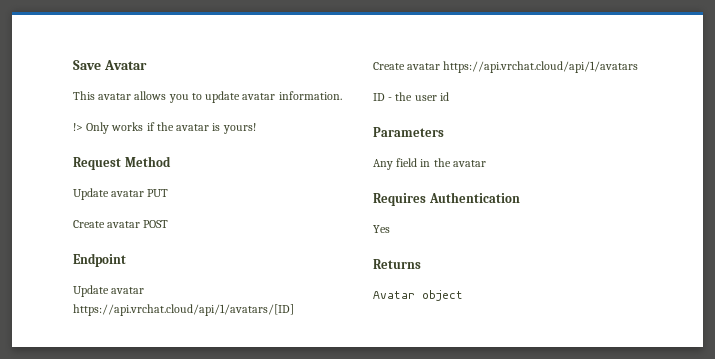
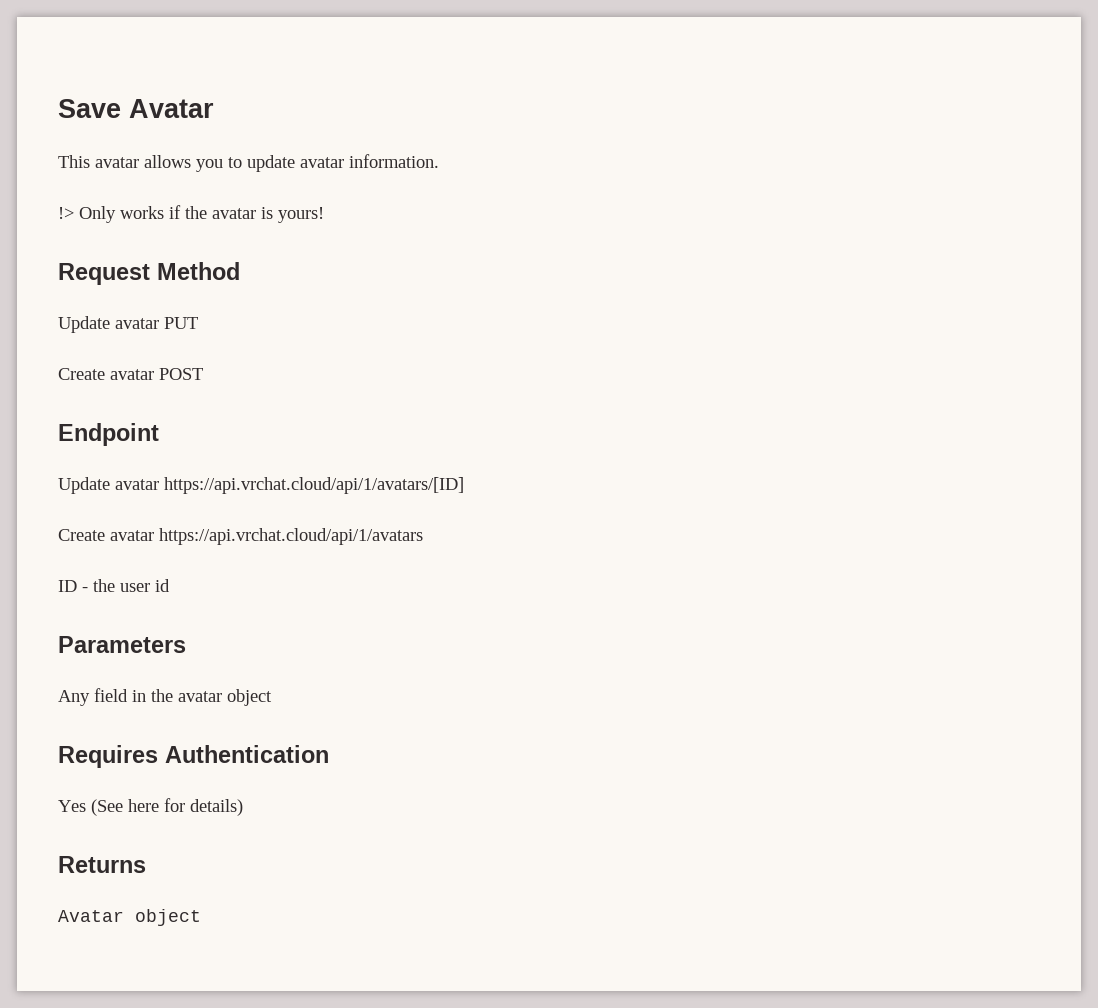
- Any field in the avatar
+ Any field in the avatar object
- Yes
+ Yes (See here for details)

